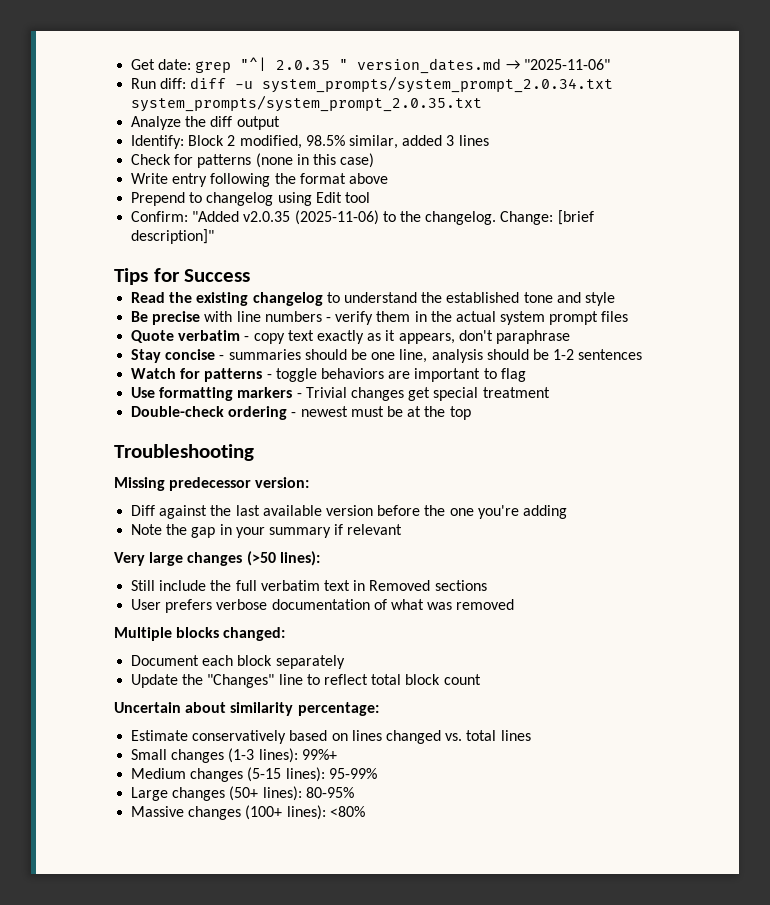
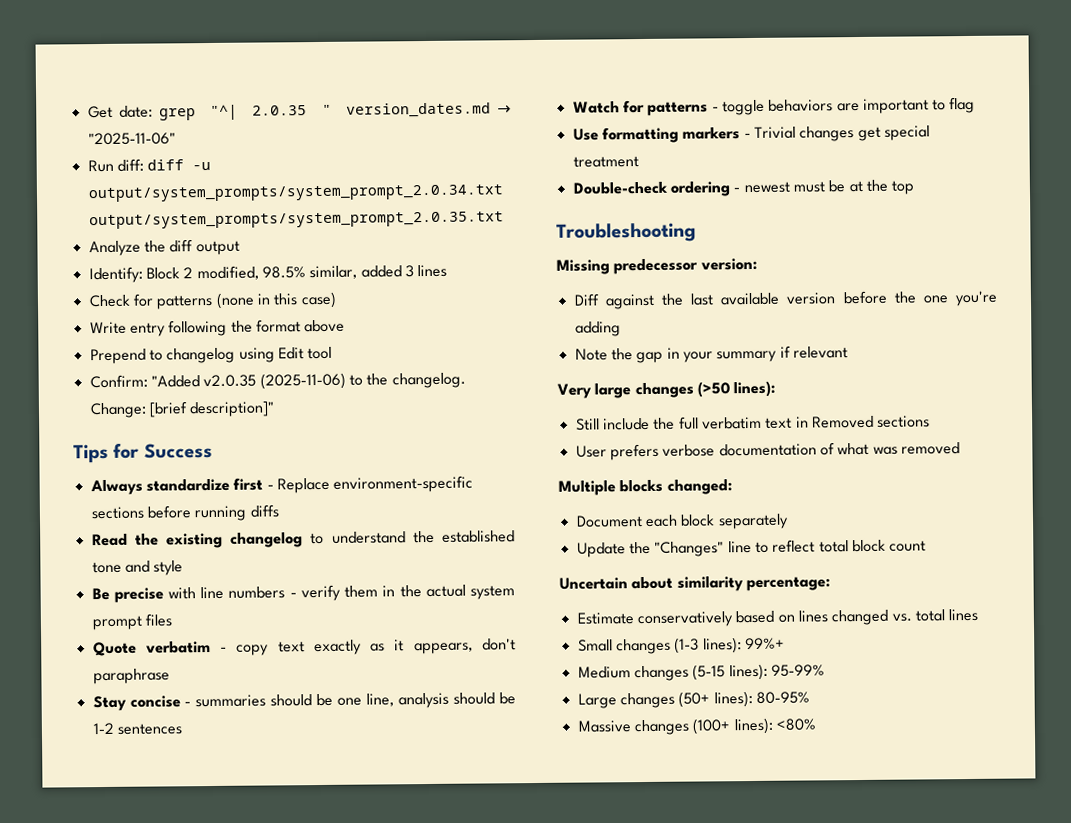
- Run diff: diff -u system_prompts/system_prompt_2.0.34.txt system_prompts/system_prompt_2.0.35.txt
+ Run diff: diff -u output/system_prompts/system_prompt_2.0.34.txt output/system_prompts/system_prompt_2.0.35.txt
+ Always standardize first - Replace environment-specific sections before running diffs

